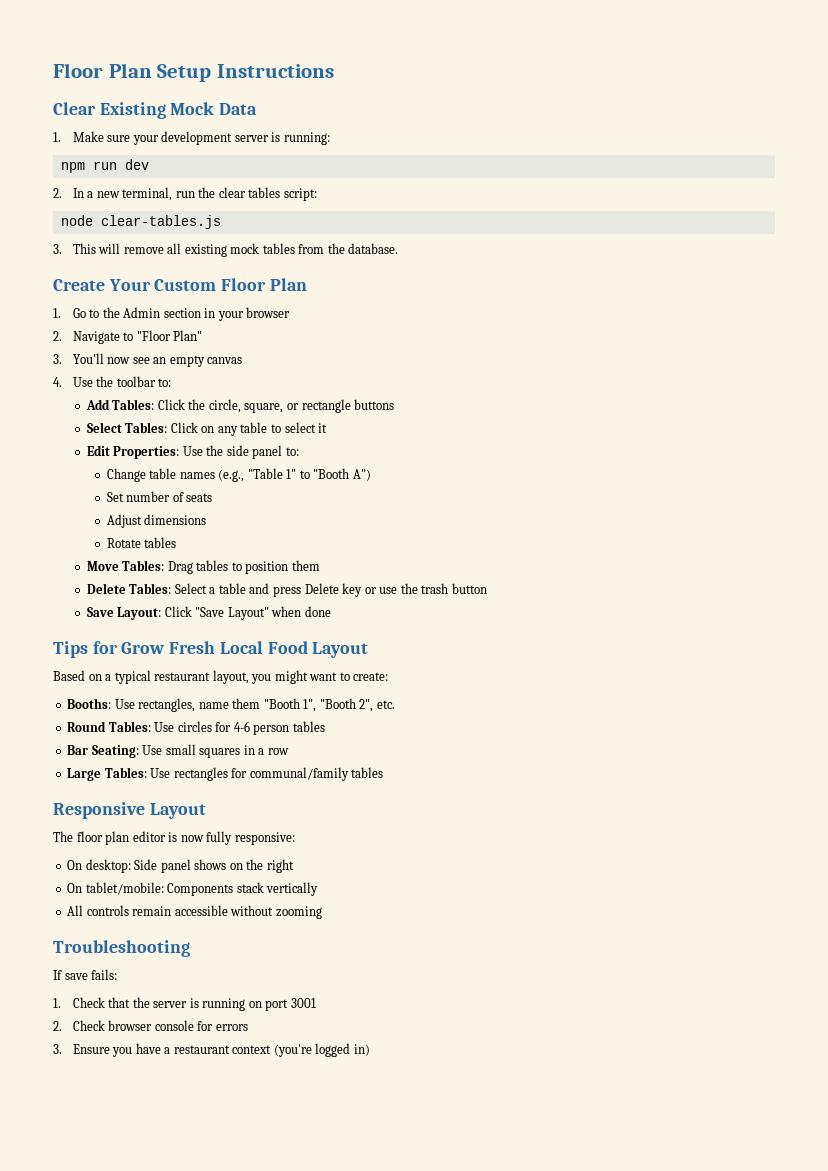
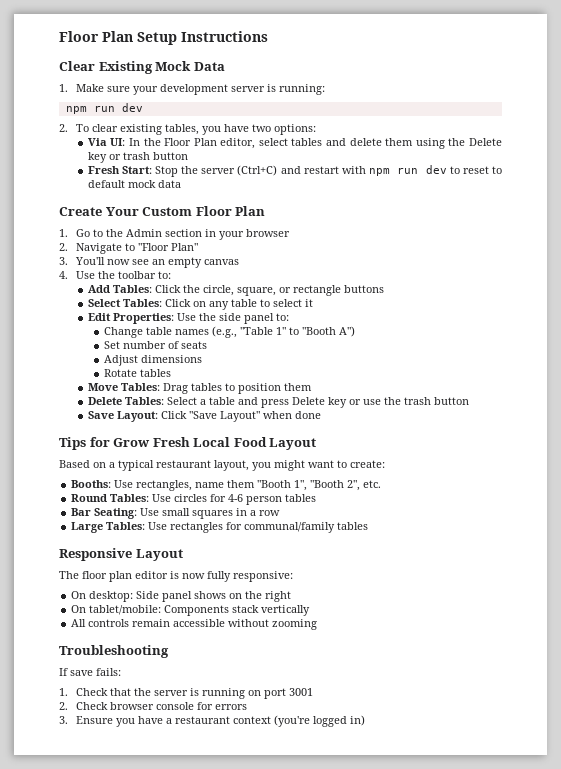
- 2. In a new terminal, run the clear tables script:
- node clear-tables.js
- 3. This will remove all existing mock tables from the database.
+ 2. To clear existing tables, you have two options:
+ Via UI: In the Floor Plan editor, select tables and delete them using the Delete key or trash button
+ Fresh Start: Stop the server (Ctrl+C) and restart with npm run dev to reset to default mock data

